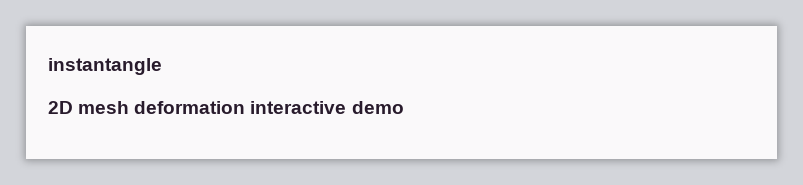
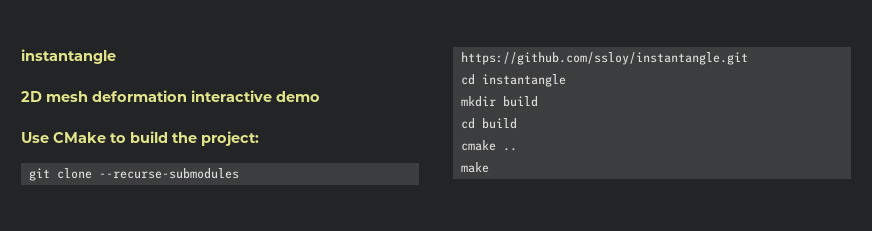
+ Use CMake to build the project:
+ git clone --recurse-submodules https://github.com/ssloy/instantangle.git
+ cd instantangle
+ mkdir build
+ cd build
+ cmake ..
+ make

